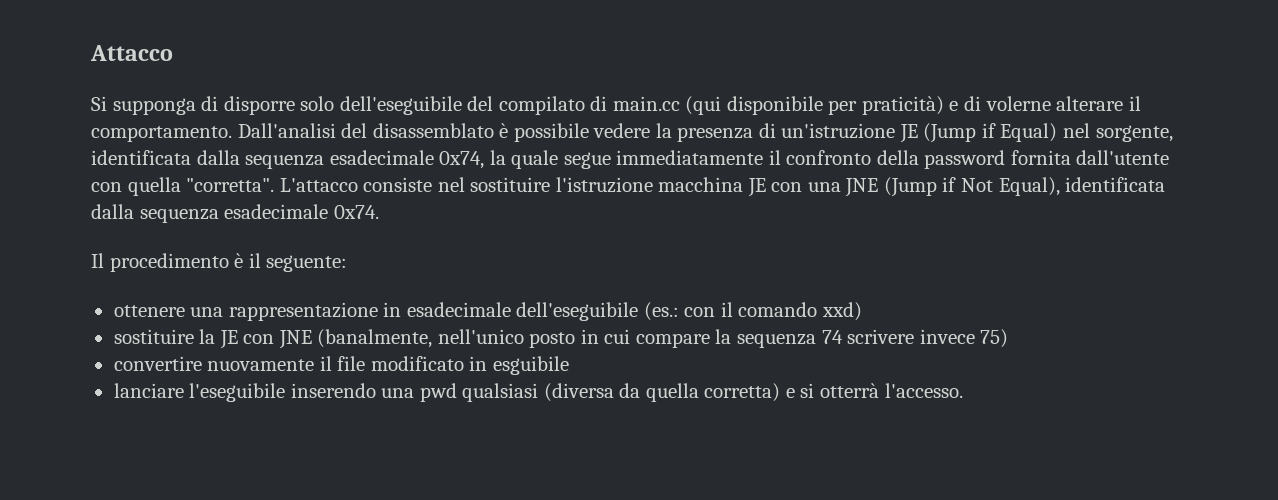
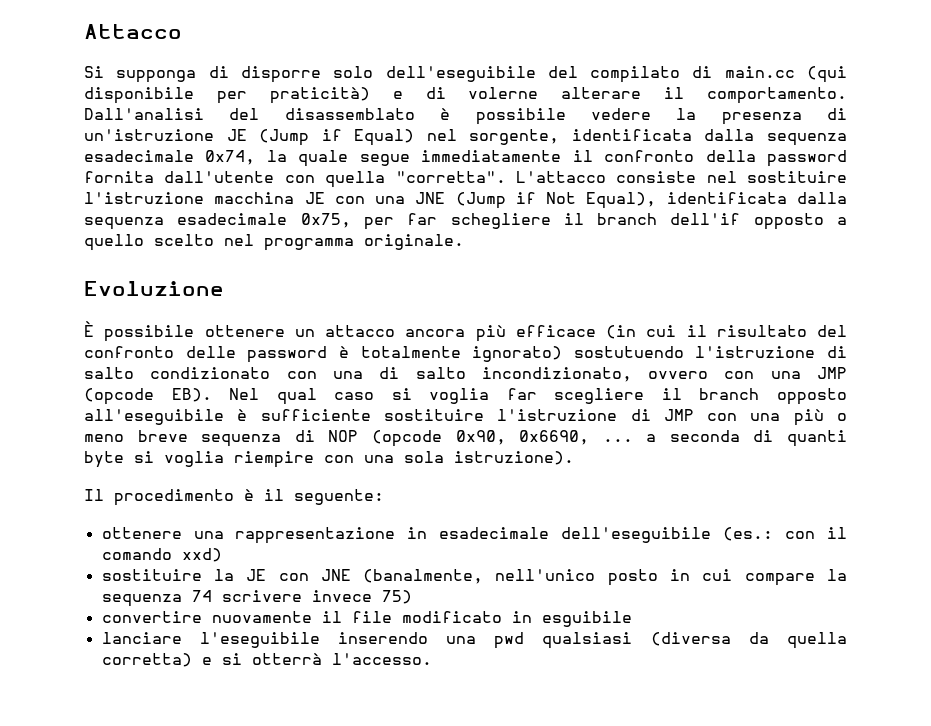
- L'attacco consiste nel sostituire l'istruzione macchina JE con una JNE (Jump if Not Equal), identificata dalla sequenza esadecimale 0x74.
+ L'attacco consiste nel sostituire l'istruzione macchina JE con una JNE (Jump if Not Equal), identificata dalla sequenza esadecimale 0x75, per far schegliere il branch dell'if opposto a quello scelto nel programma originale.
+ Evoluzione
+ È possibile ottenere un attacco ancora più efficace (in cui il risultato del confronto delle password è totalmente ignorato) sostutuendo l'istruzione di salto condizionato con una di salto incondizionato, ovvero con una JMP (opcode EB). Nel qual caso si voglia far scegliere il branch opposto all'eseguibile è sufficiente sostituire l'istruzione di JMP con una più o meno breve sequenza di NOP (opcode 0x90, 0x6690, ... a seconda di quanti byte si voglia riempire con una sola istruzione).

